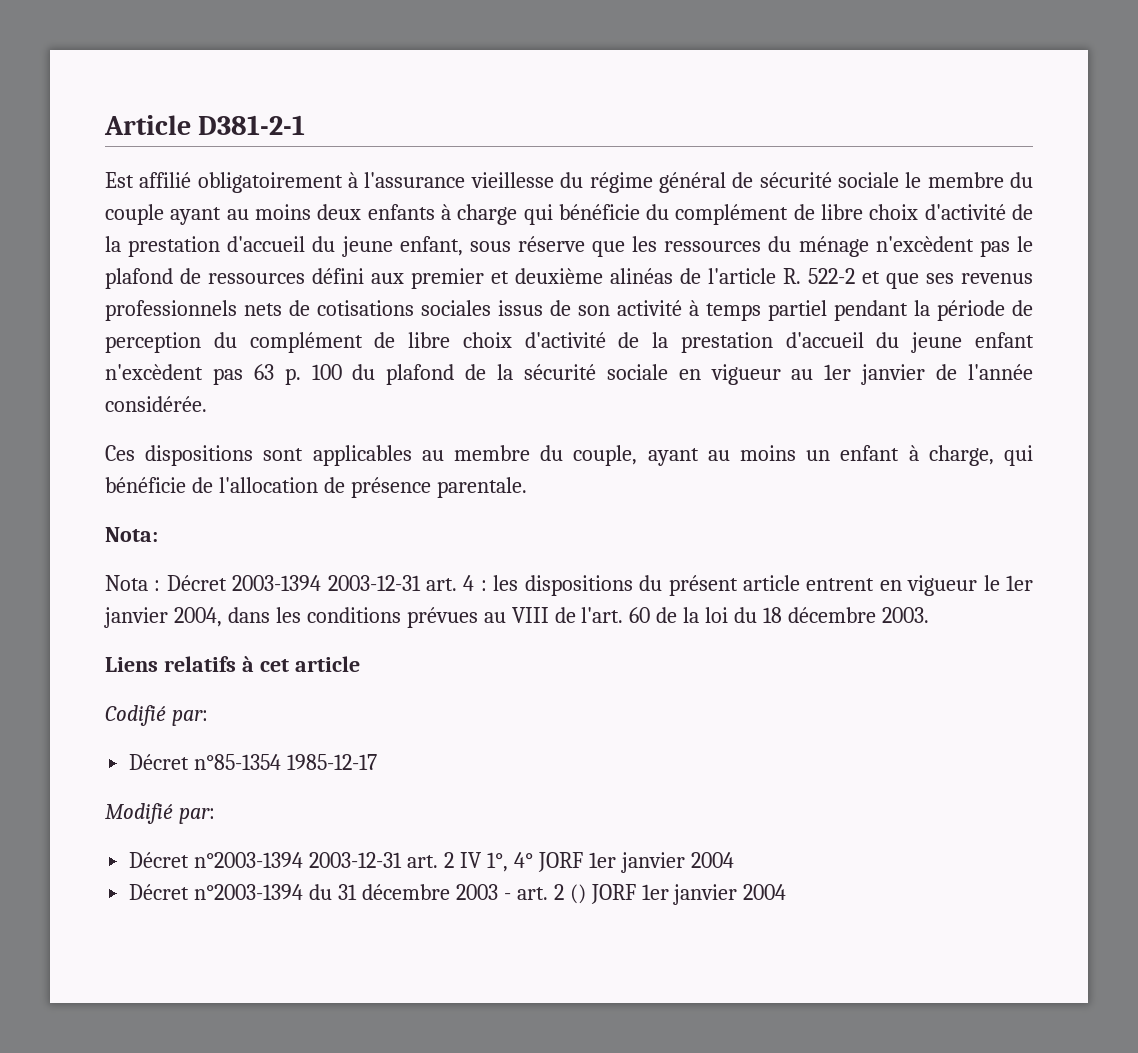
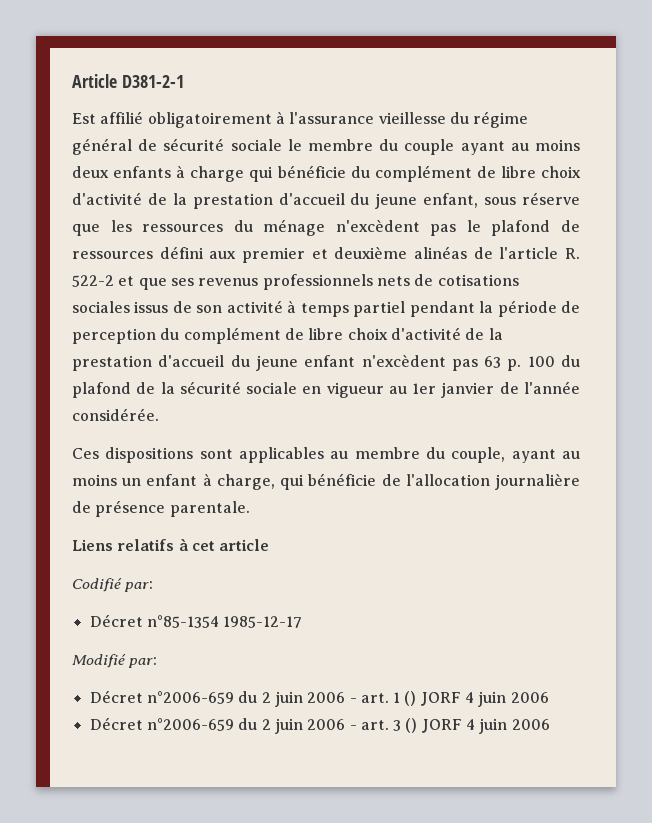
- Ces dispositions sont applicables au membre du couple, ayant au moins un enfant à charge, qui bénéficie de l'allocation de présence parentale.
+ Ces dispositions sont applicables au membre du couple, ayant au moins un enfant à charge, qui bénéficie de l'allocation journalière de présence parentale.
- Nota:
- Nota : Décret 2003-1394 2003-12-31 art. 4 : les dispositions du présent article entrent en vigueur le 1er janvier 2004, dans les conditions prévues au VIII de l'art. 60 de la loi du 18 décembre 2003.
- Décret n°2003-1394 2003-12-31 art. 2 IV 1°, 4° JORF 1er janvier 2004
- Décret n°2003-1394 du 31 décembre 2003 - art. 2 () JORF 1er janvier 2004
+ Décret n°2006-659 du 2 juin 2006 - art. 1 () JORF 4 juin 2006
+ Décret n°2006-659 du 2 juin 2006 - art. 3 () JORF 4 juin 2006

